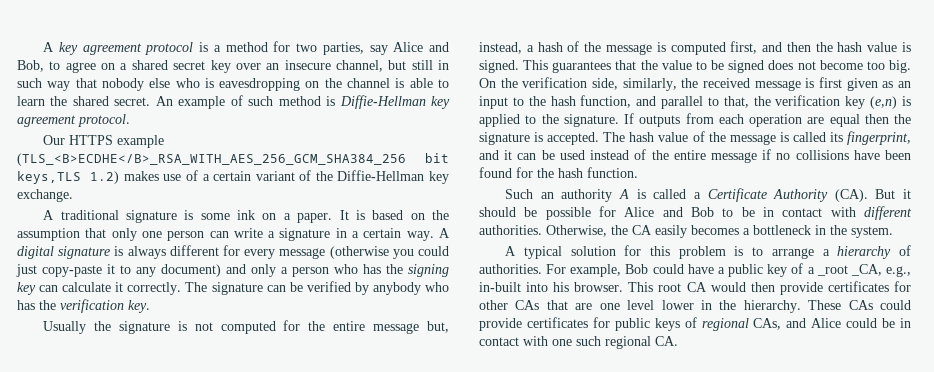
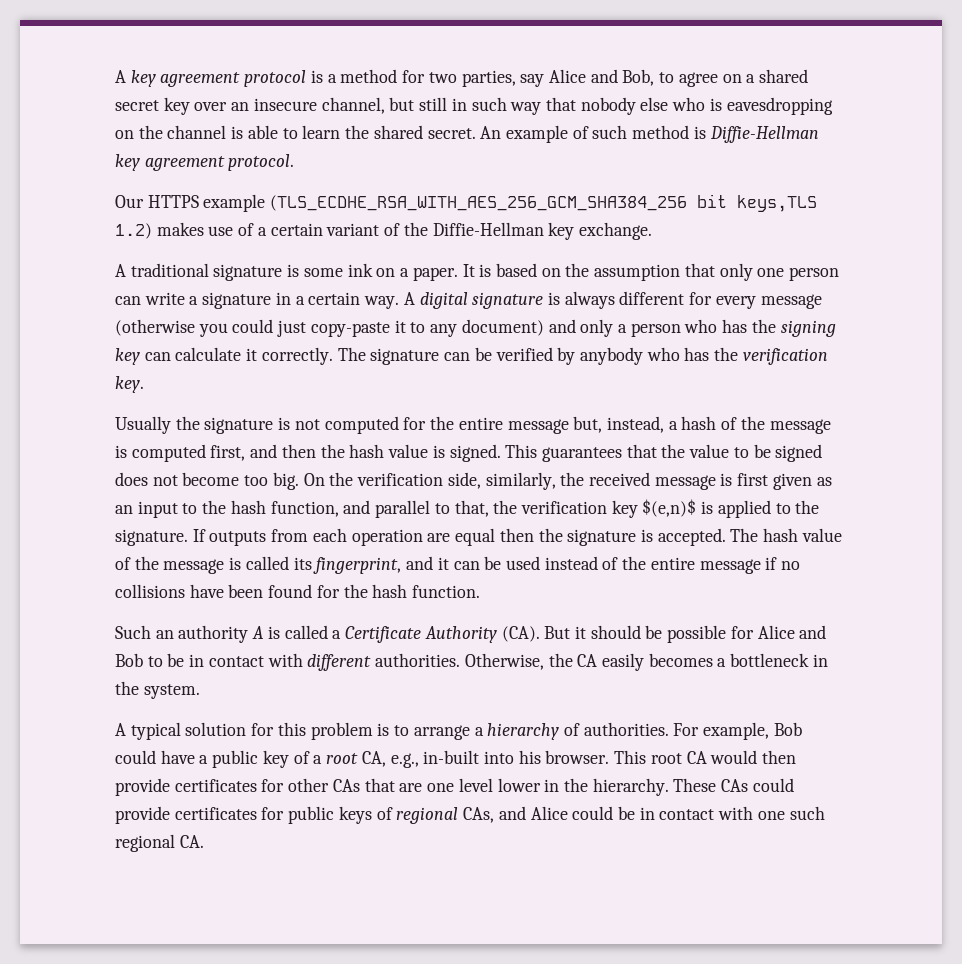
- Our HTTPS example (TLS_<B>ECDHE</B>_RSA_WITH_AES_256_GCM_SHA384_256 bit keys,TLS 1.2) makes use of a certain variant of the Diffie-Hellman key exchange.
+ Our HTTPS example (TLS_ECDHE_RSA_WITH_AES_256_GCM_SHA384_256 bit keys,TLS 1.2) makes use of a certain variant of the Diffie-Hellman key exchange.
- On the verification side, similarly, the received message is first given as an input to the hash function, and parallel to that, the verification key (e,n) is applied to the signature.
+ On the verification side, similarly, the received message is first given as an input to the hash function, and parallel to that, the verification key $(e,n)$ is applied to the signature.
- For example, Bob could have a public key of a _root _CA, e.g., in-built into his browser.
+ For example, Bob could have a public key of a root CA, e.g., in-built into his browser.

